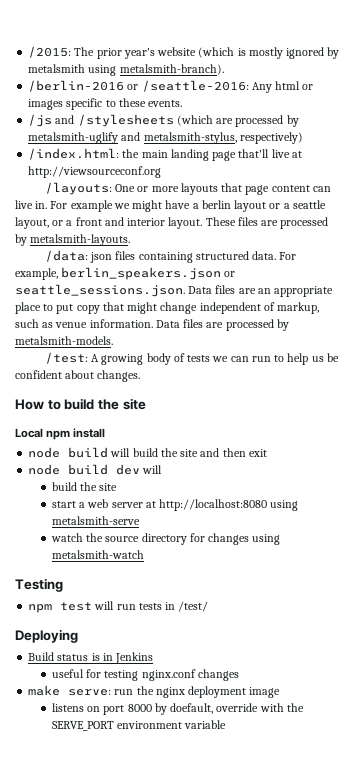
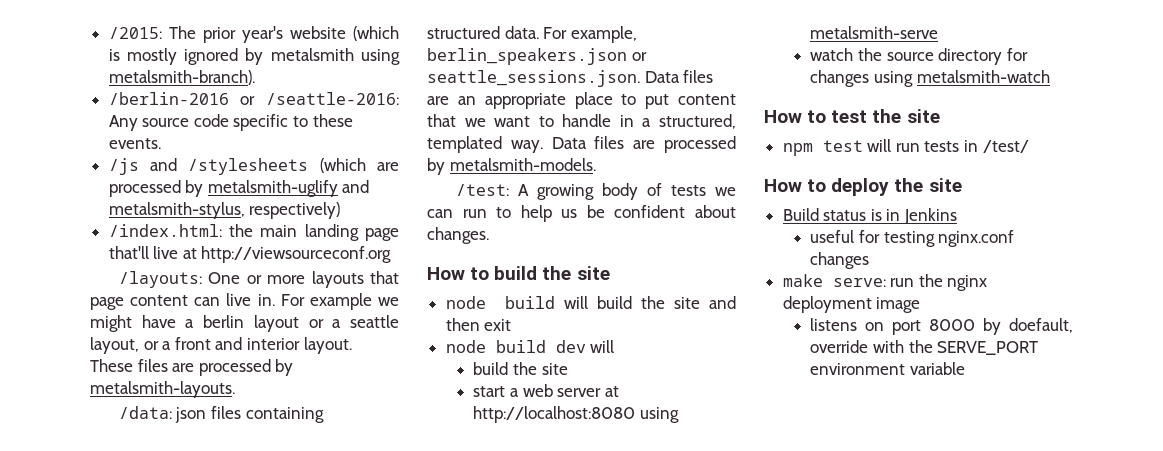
- /berlin-2016 or /seattle-2016: Any html or images specific to these events.
+ /berlin-2016 or /seattle-2016: Any source code specific to these events.
- For example, berlin_speakers.json or seattle_sessions.json. Data files are an appropriate place to put copy that might change independent of markup, such as venue information.
+ For example, berlin_speakers.json or seattle_sessions.json. Data files are an appropriate place to put content that we want to handle in a structured, templated way.
- Local npm install
- Testing
+ How to test the site
- Deploying
+ How to deploy the site

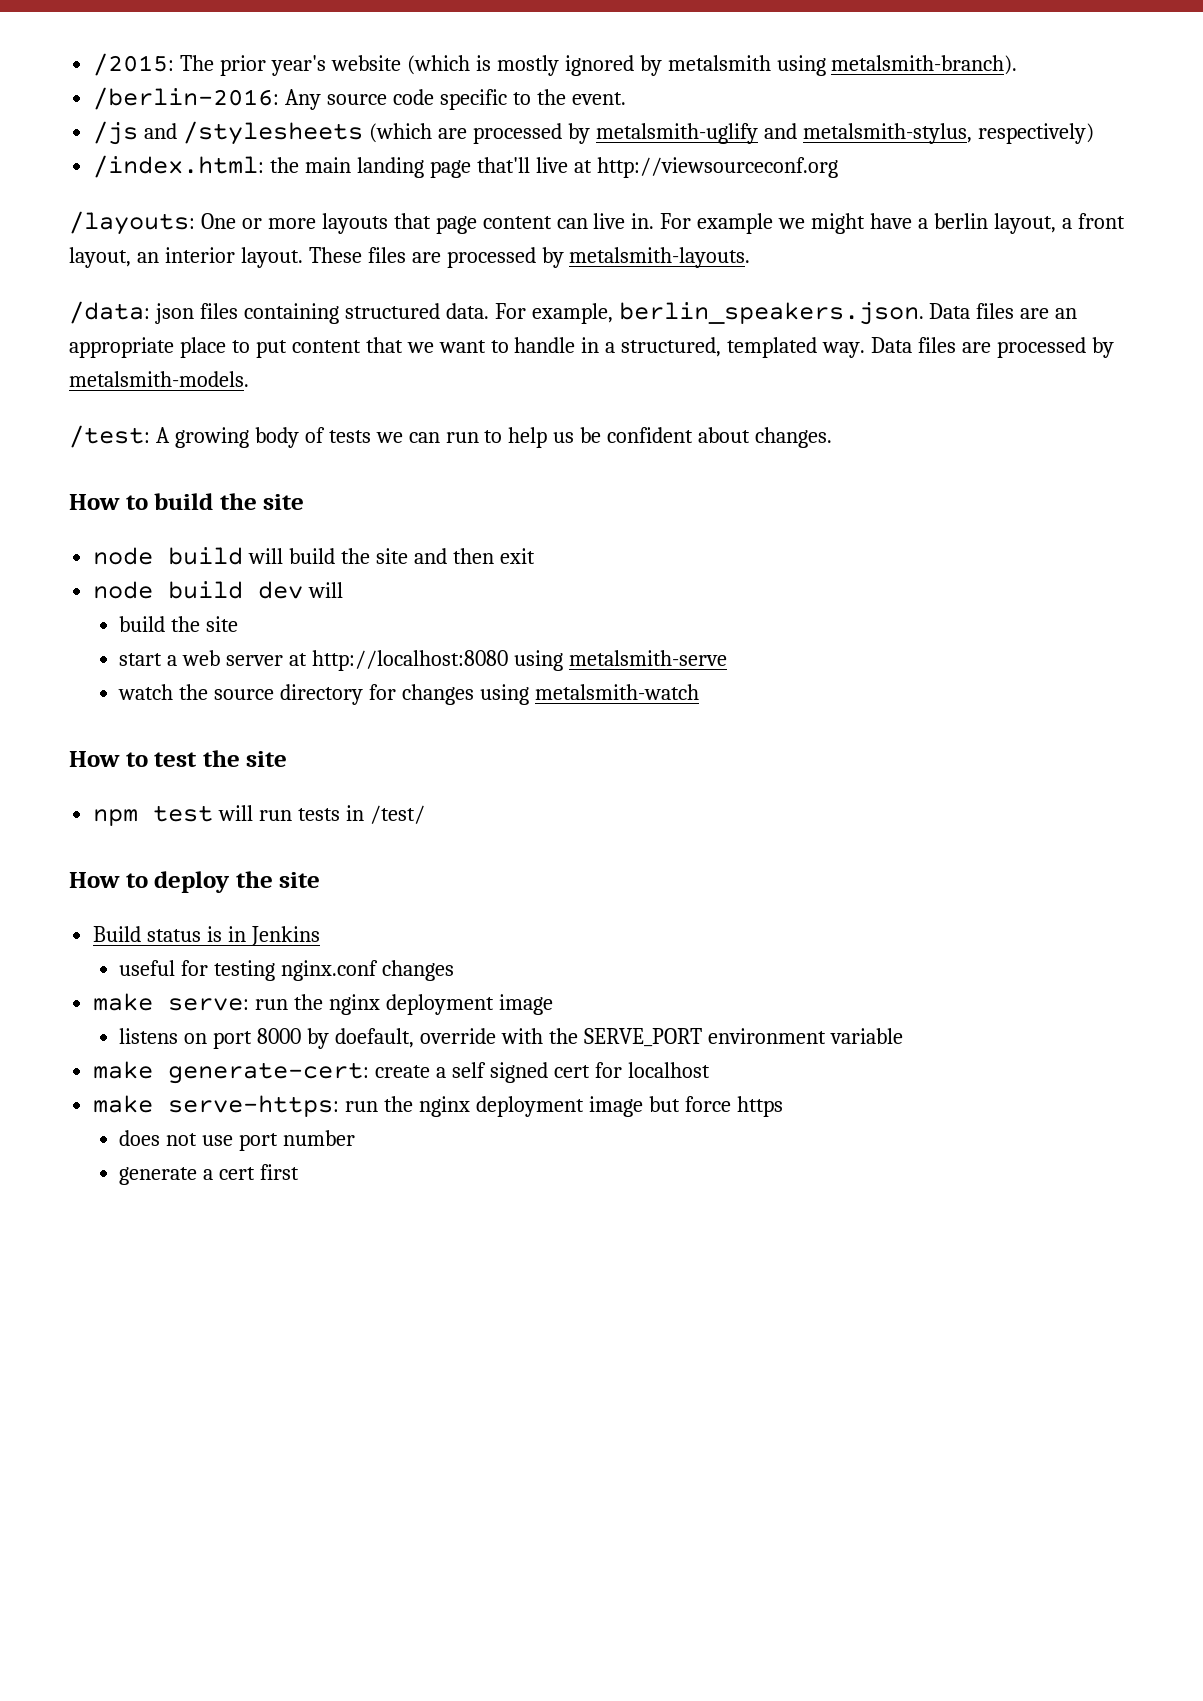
- /berlin-2016 or /seattle-2016: Any source code specific to these events.
+ /berlin-2016: Any source code specific to the event.
- For example we might have a berlin layout or a seattle layout, or a front and interior layout.
+ For example we might have a berlin layout, a front layout, an interior layout.
- For example, berlin_speakers.json or seattle_sessions.json. Data files are an appropriate place to put content that we want to handle in a structured, templated way.
+ For example, berlin_speakers.json. Data files are an appropriate place to put content that we want to handle in a structured, templated way.
+ make generate-cert: create a self signed cert for localhost
+ make serve-https: run the nginx deployment image but force https
+ does not use port number
+ generate a cert first

